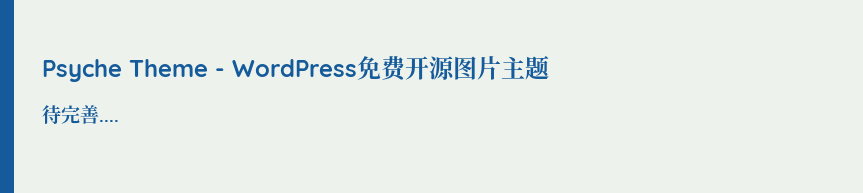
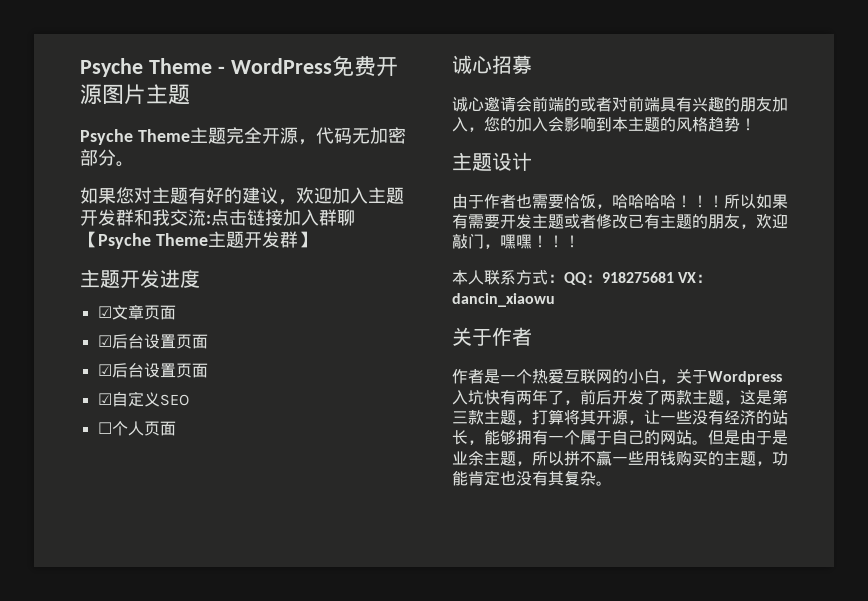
- 待完善....
+ Psyche Theme主题完全开源，代码无加密部分。
+ 如果您对主题有好的建议，欢迎加入主题开发群和我交流:点击链接加入群聊【Psyche Theme主题开发群】
+ 主题开发进度
+ ☑文章页面
+ ☑后台设置页面
+ ☑后台设置页面
+ ☑自定义SEO
+ ☐个人页面
+ 诚心招募
+ 诚心邀请会前端的或者对前端具有兴趣的朋友加入，您的加入会影响到本主题的风格趋势！
+ 主题设计
+ 由于作者也需要恰饭，哈哈哈哈！！！所以如果有需要开发主题或者修改已有主题的朋友，欢迎敲门，嘿嘿！！！
+ 本人联系方式：QQ：918275681 VX：dancin_xiaowu
+ 关于作者
+ 作者是一个热爱互联网的小白，关于Wordpress入坑快有两年了，前后开发了两款主题，这是第三款主题，打算将其开源，让一些没有经济的站长，能够拥有一个属于自己的网站。但是由于是业余主题，所以拼不赢一些用钱购买的主题，功能肯定也没有其复杂。

